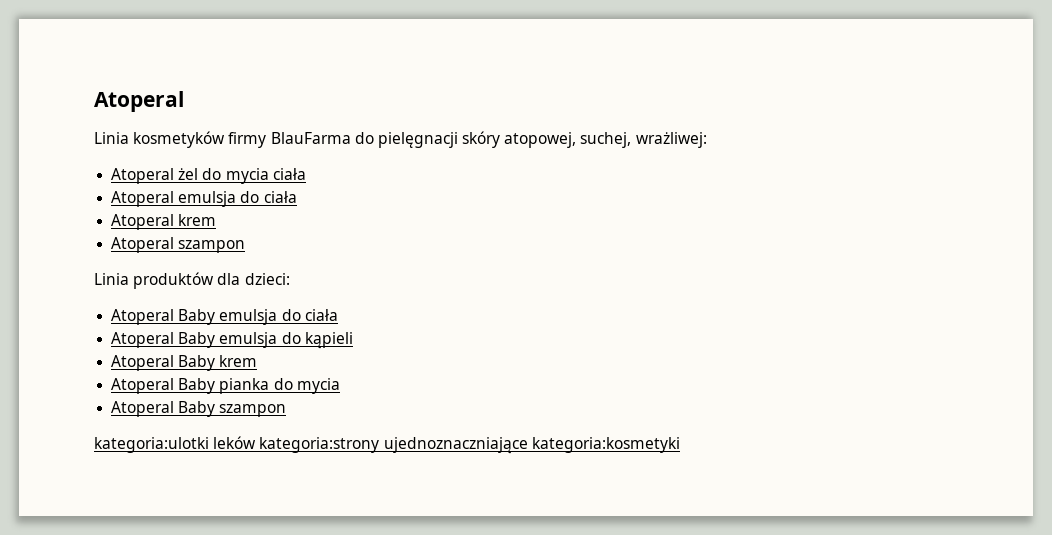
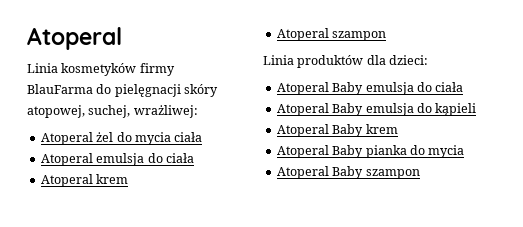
- kategoria:ulotki leków kategoria:strony ujednoznaczniające kategoria:kosmetyki

